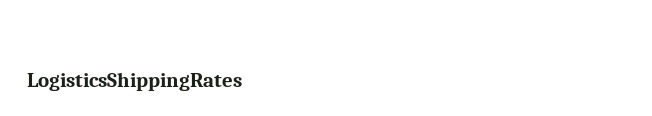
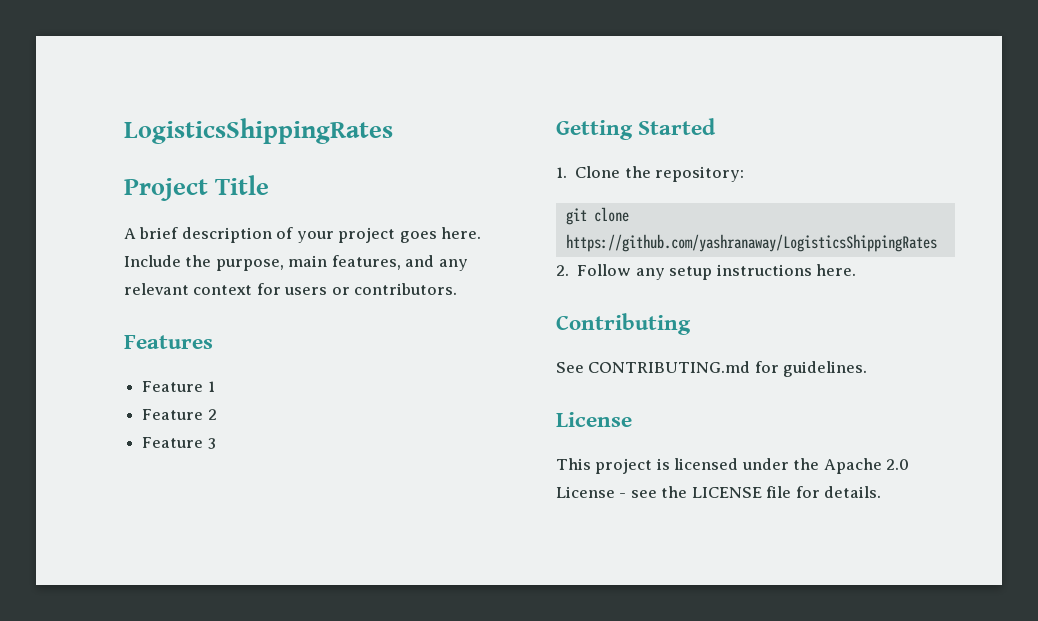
+ Project Title
+ A brief description of your project goes here. Include the purpose, main features, and any relevant context for users or contributors.
+ Features
+ Feature 1
+ Feature 2
+ Feature 3
+ Getting Started
+ 1. Clone the repository:
+ git clone https://github.com/yashranaway/LogisticsShippingRates
+ 2. Follow any setup instructions here.
+ Contributing
+ See CONTRIBUTING.md for guidelines.
+ License
+ This project is licensed under the Apache 2.0 License - see the LICENSE file for details.

